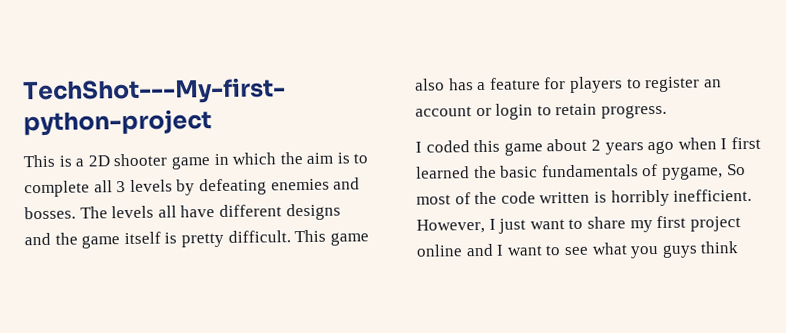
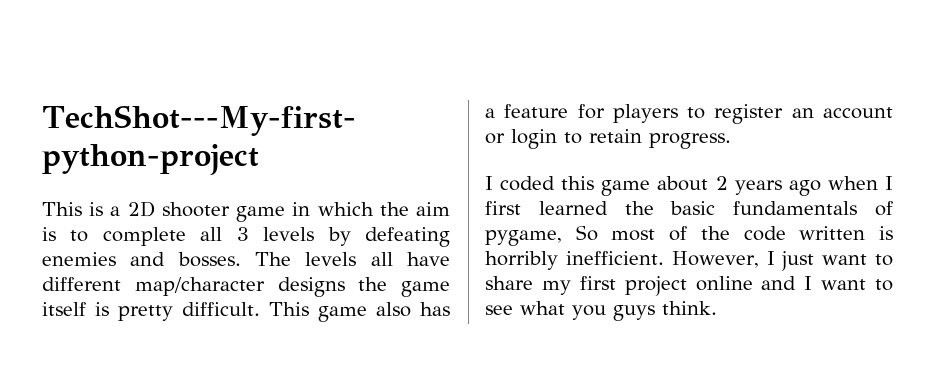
- The levels all have different designs and the game itself is pretty difficult.
+ The levels all have different map/character designs the game itself is pretty difficult.
- However, I just want to share my first project online and I want to see what you guys think
+ However, I just want to share my first project online and I want to see what you guys think.

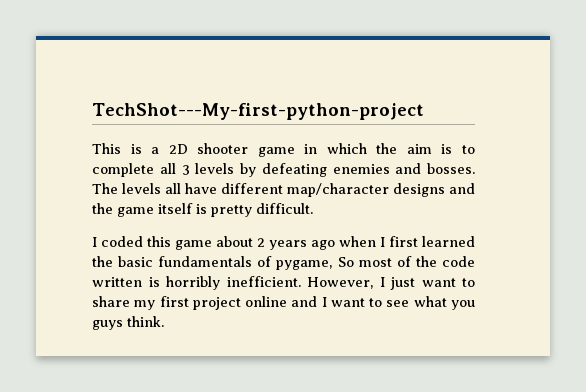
- The levels all have different map/character designs the game itself is pretty difficult. This game also has a feature for players to register an account or login to retain progress.
+ The levels all have different map/character designs and the game itself is pretty difficult.

